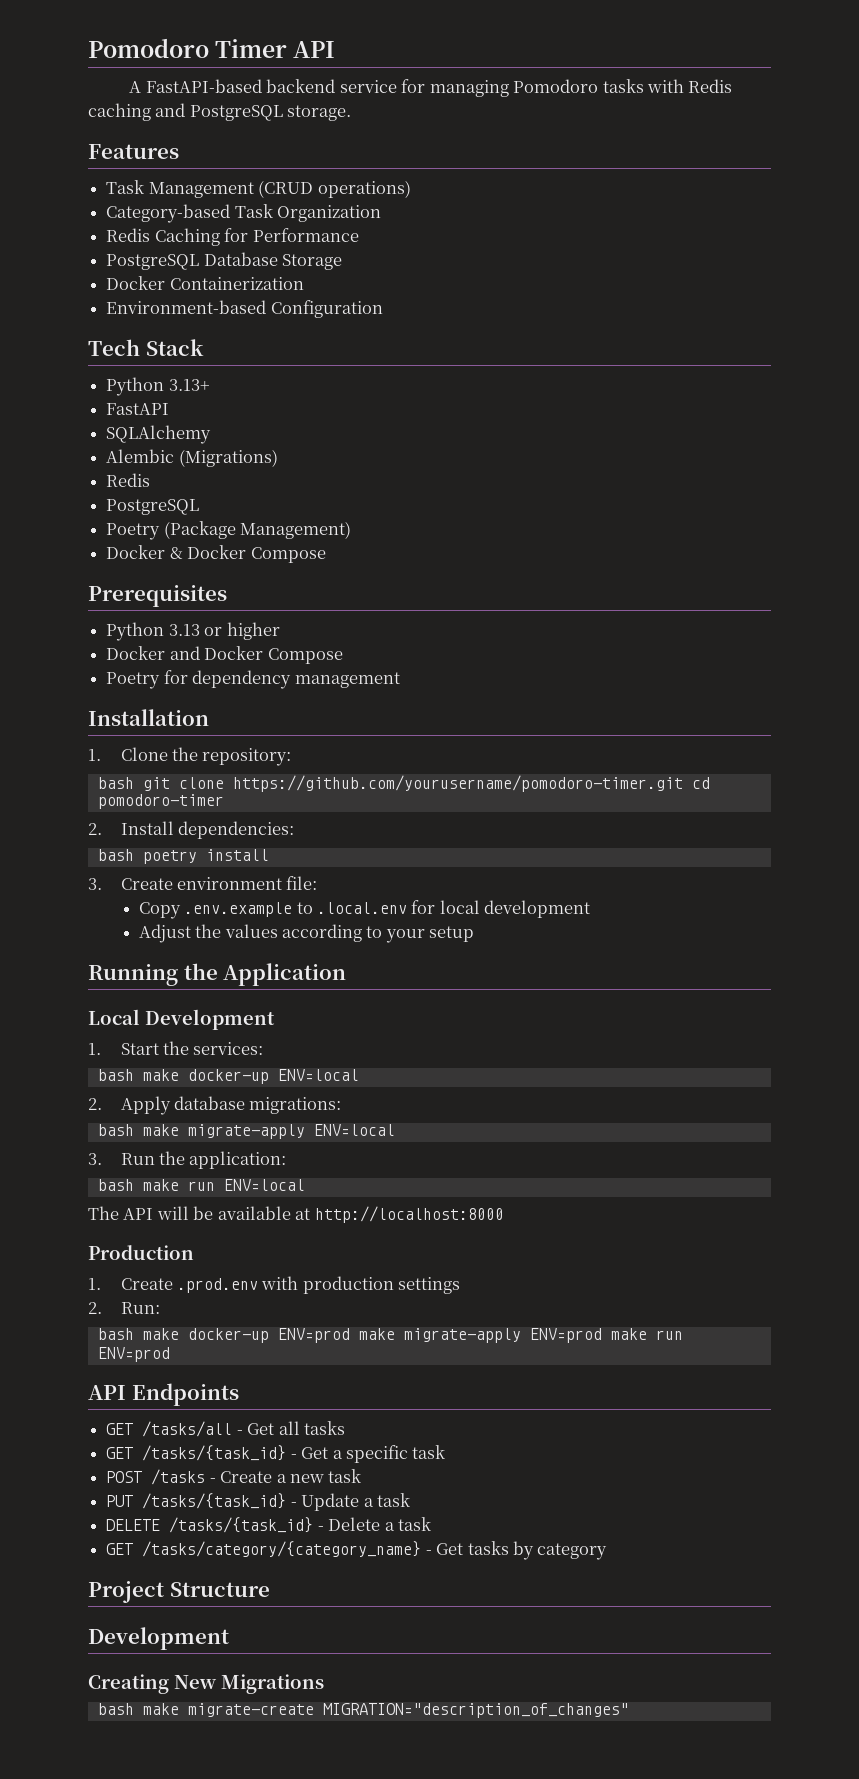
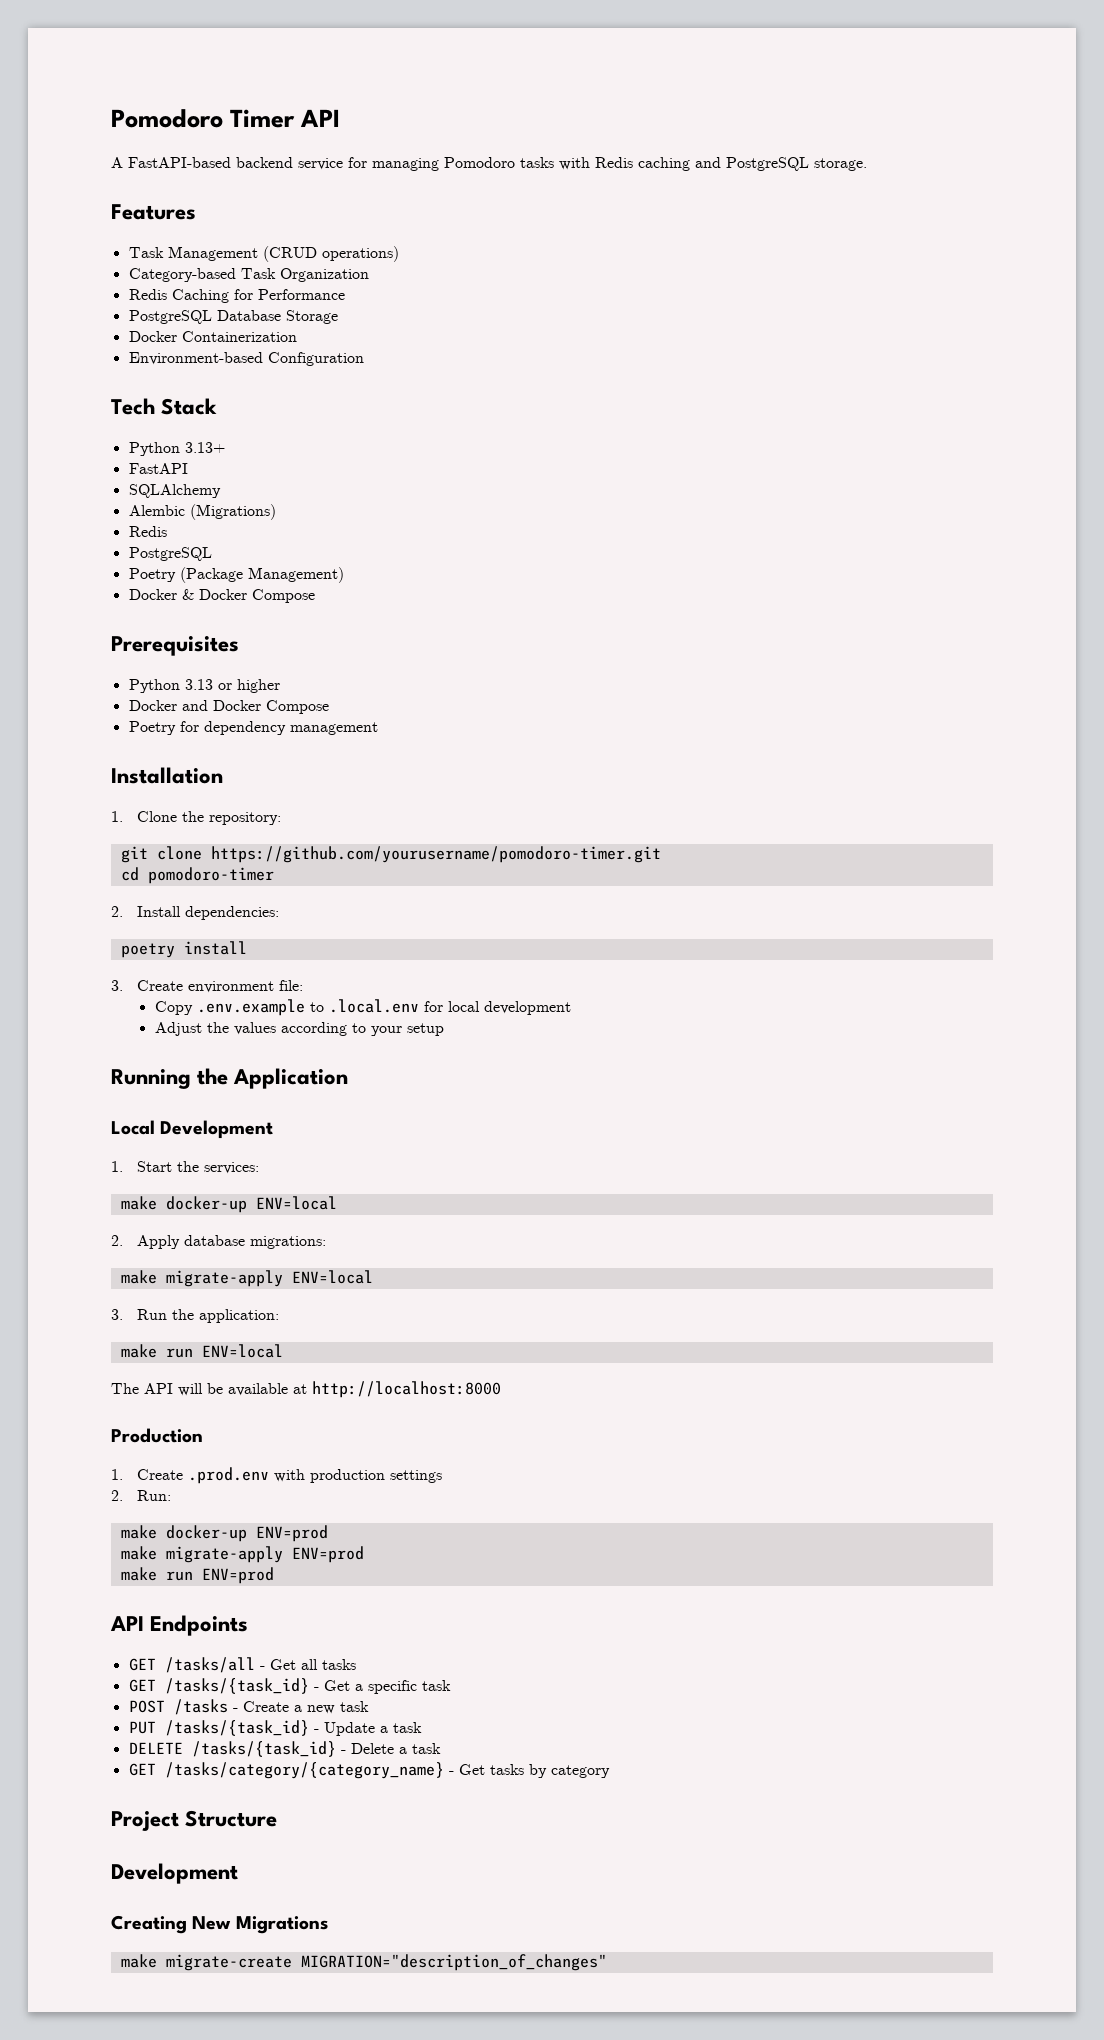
- bash git clone https://github.com/yourusername/pomodoro-timer.git cd pomodoro-timer
+ git clone https://github.com/yourusername/pomodoro-timer.git
+ cd pomodoro-timer
- bash poetry install
+ poetry install
- bash make docker-up ENV=local
+ make docker-up ENV=local
- bash make migrate-apply ENV=local
+ make migrate-apply ENV=local
- bash make run ENV=local
+ make run ENV=local
- bash make docker-up ENV=prod make migrate-apply ENV=prod make run ENV=prod
+ make docker-up ENV=prod
+ make migrate-apply ENV=prod
+ make run ENV=prod
- bash make migrate-create MIGRATION="description_of_changes"
+ make migrate-create MIGRATION="description_of_changes"

